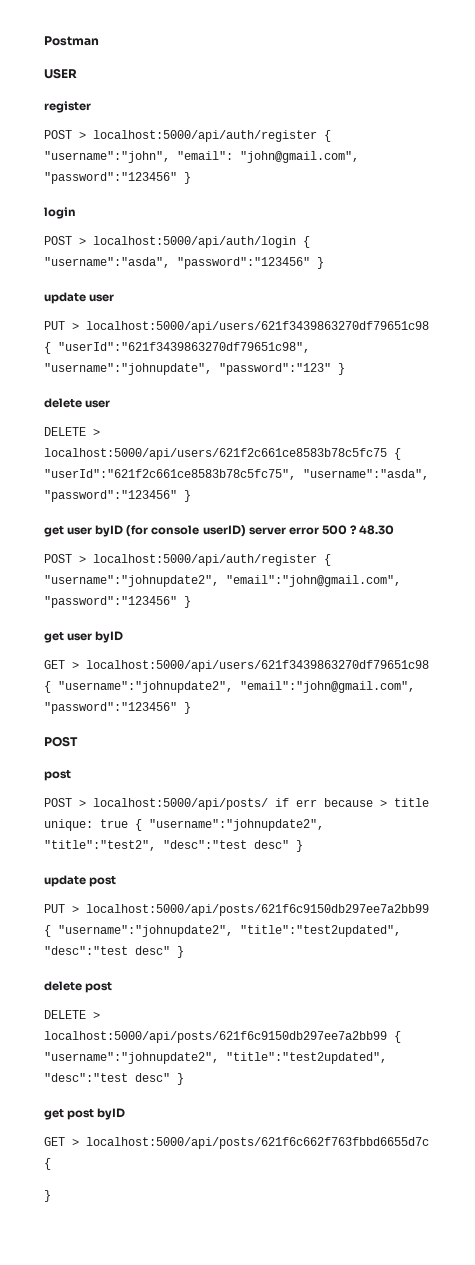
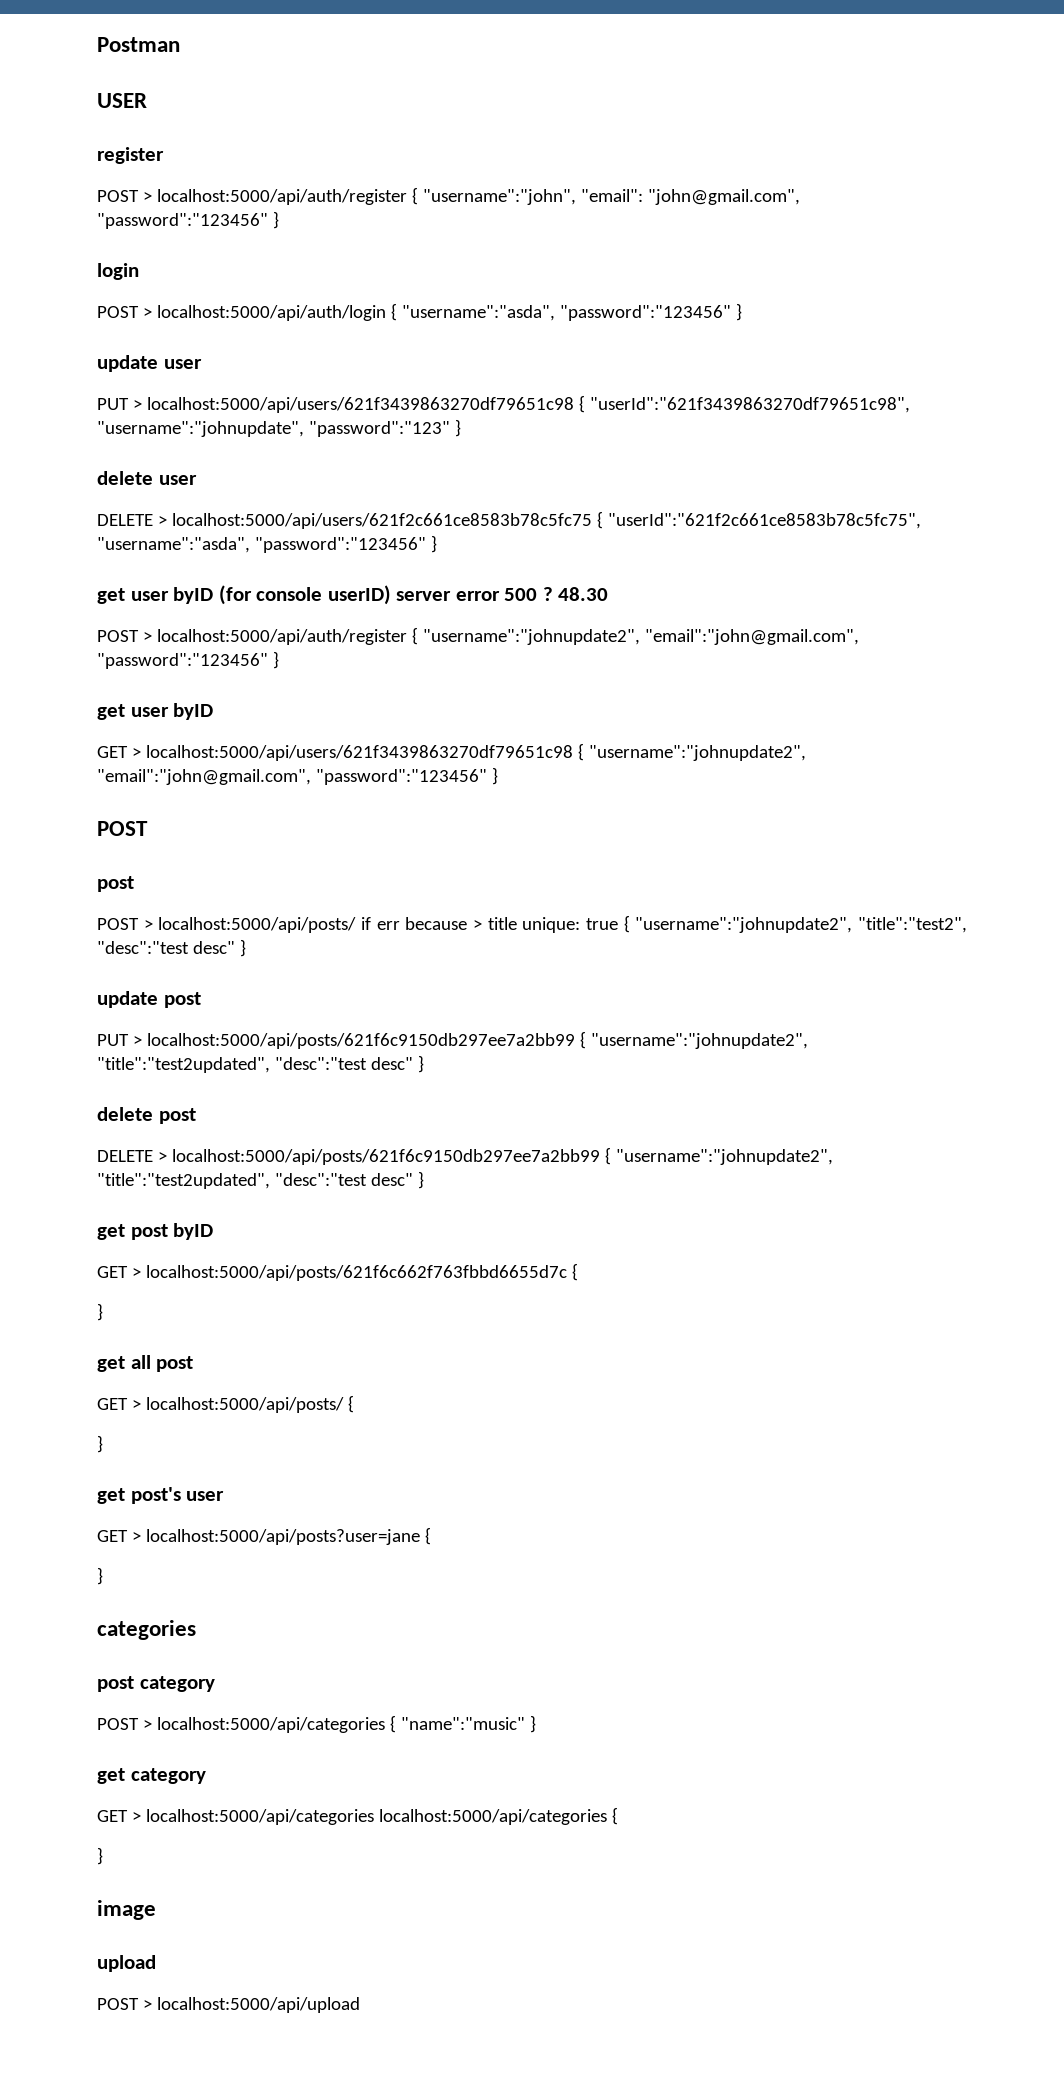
+ get all post
+ GET > localhost:5000/api/posts/ {
+ }
+ get post's user
+ GET > localhost:5000/api/posts?user=jane {
+ }
+ categories
+ post category
+ POST > localhost:5000/api/categories { "name":"music" }
+ get category
+ GET > localhost:5000/api/categories localhost:5000/api/categories {
+ }
+ image
+ upload
+ POST > localhost:5000/api/upload

